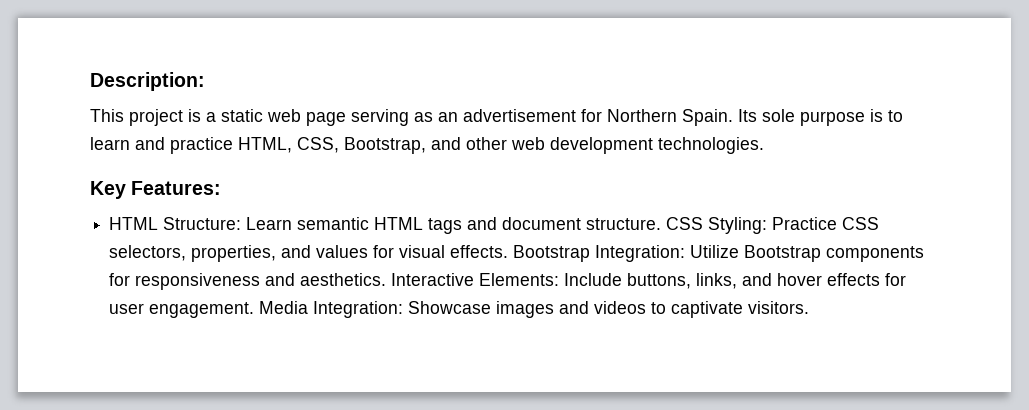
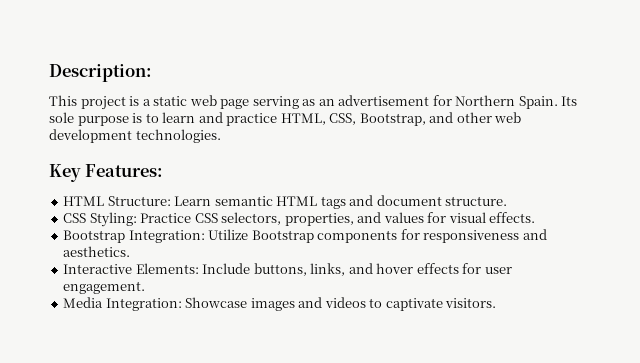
- HTML Structure: Learn semantic HTML tags and document structure. CSS Styling: Practice CSS selectors, properties, and values for visual effects. Bootstrap Integration: Utilize Bootstrap components for responsiveness and aesthetics. Interactive Elements: Include buttons, links, and hover effects for user engagement. Media Integration: Showcase images and videos to captivate visitors.
+ HTML Structure: Learn semantic HTML tags and document structure.
+ CSS Styling: Practice CSS selectors, properties, and values for visual effects.
+ Bootstrap Integration: Utilize Bootstrap components for responsiveness and aesthetics.
+ Interactive Elements: Include buttons, links, and hover effects for user engagement.
+ Media Integration: Showcase images and videos to captivate visitors.

